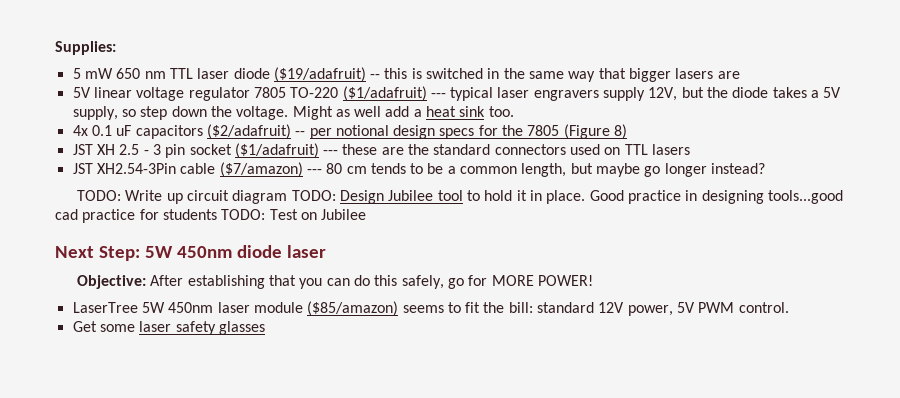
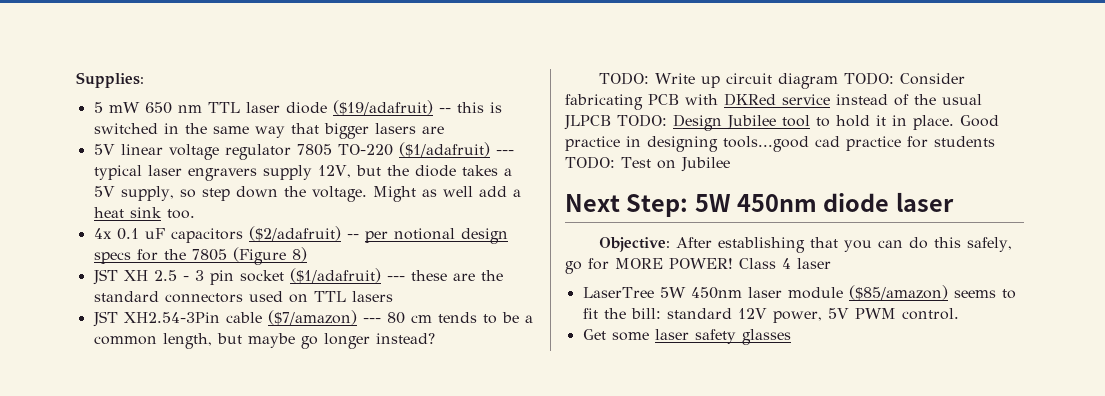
- TODO: Write up circuit diagram TODO: Design Jubilee tool to hold it in place.
+ TODO: Write up circuit diagram TODO: Consider fabricating PCB with DKRed service instead of the usual JLPCB TODO: Design Jubilee tool to hold it in place.
+ Class 4 laser

